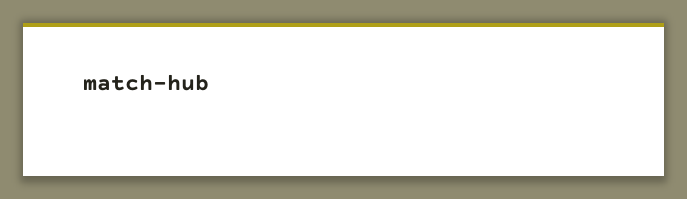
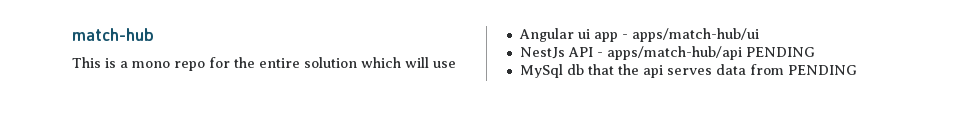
+ This is a mono repo for the entire solution which will use
+ Angular ui app - apps/match-hub/ui
+ NestJs API - apps/match-hub/api PENDING
+ MySql db that the api serves data from PENDING

